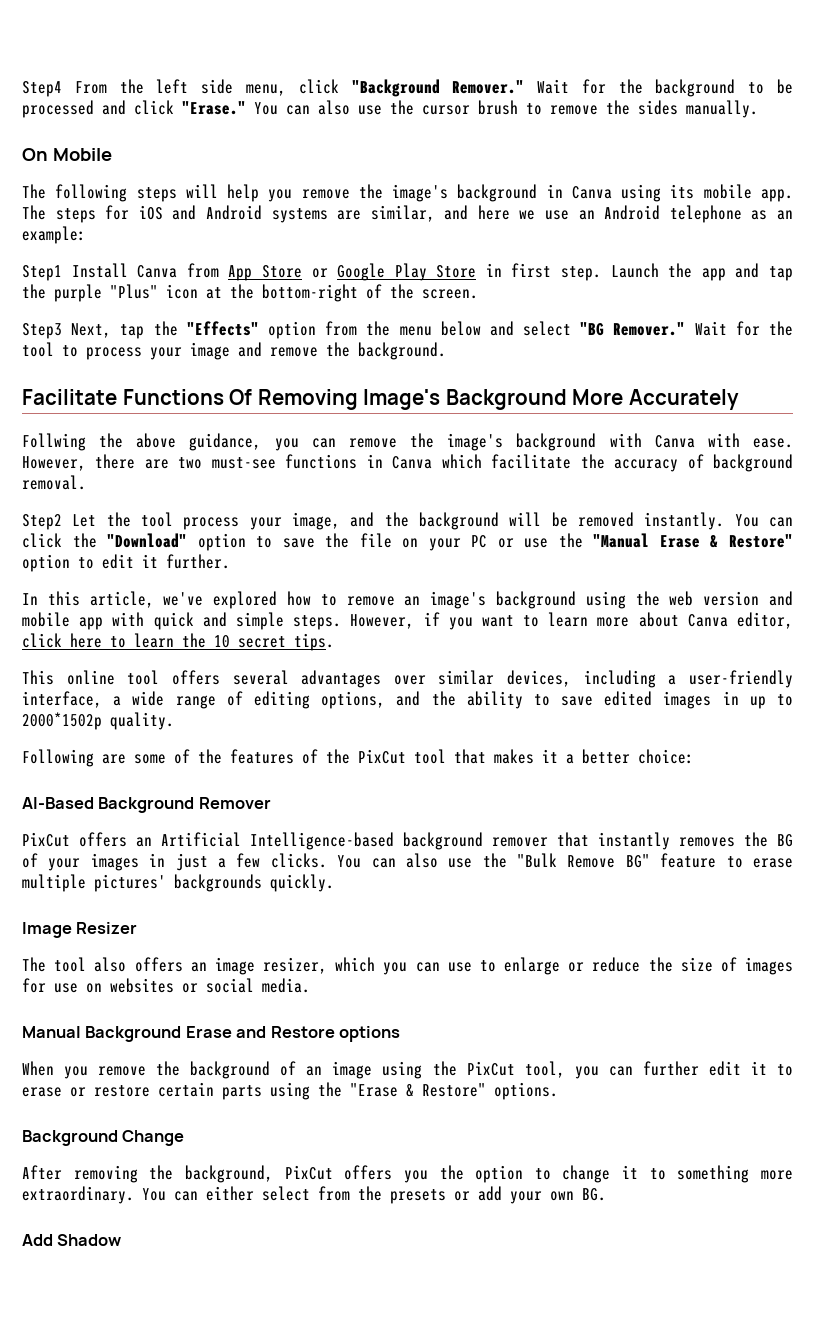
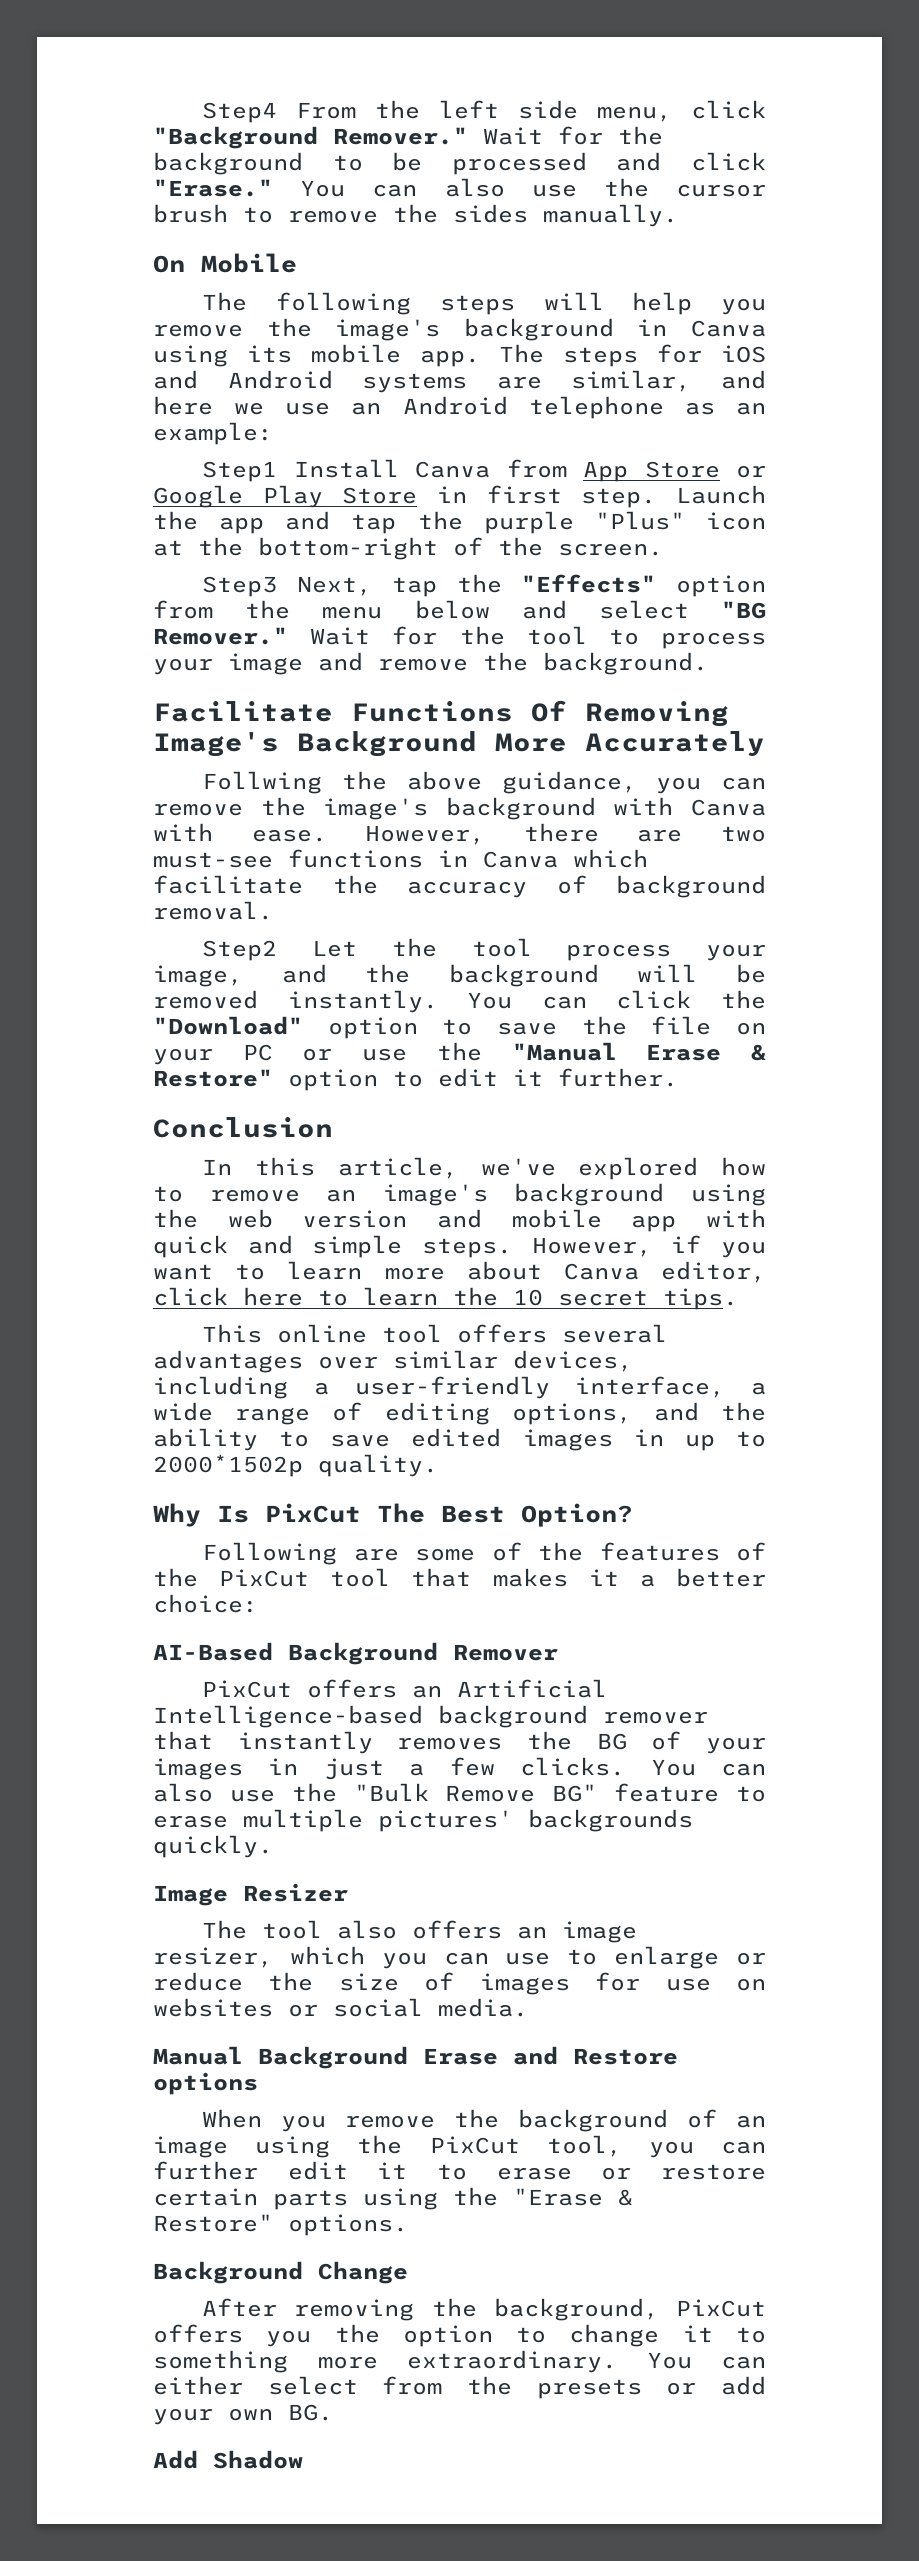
+ Conclusion
+ Why Is PixCut The Best Option?

